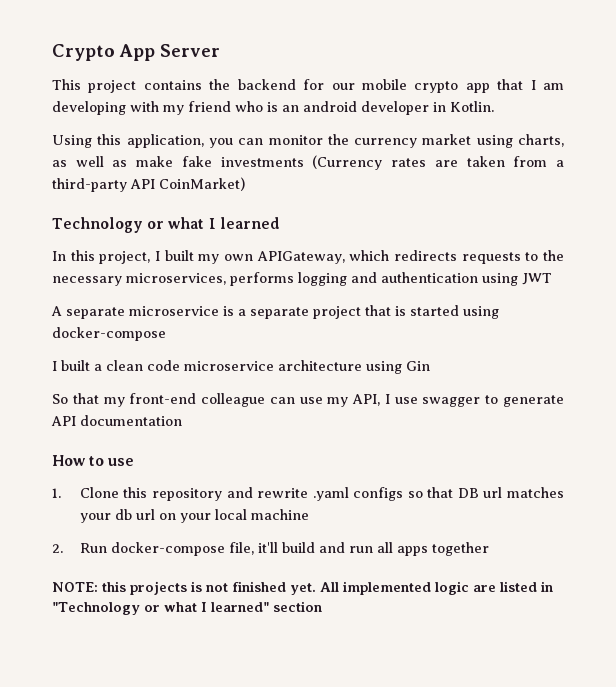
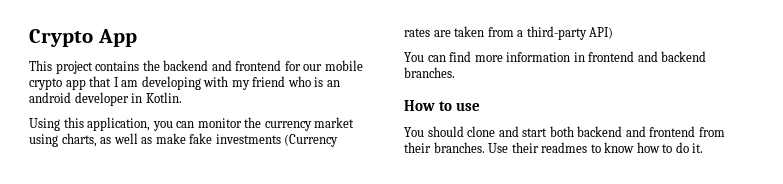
- Crypto App Server
+ Crypto App
- This project contains the backend for our mobile crypto app that I am developing with my friend who is an android developer in Kotlin.
+ This project contains the backend and frontend for our mobile crypto app that I am developing with my friend who is an android developer in Kotlin.
- Using this application, you can monitor the currency market using charts, as well as make fake investments (Currency rates are taken from a third-party API CoinMarket)
- Technology or what I learned
- In this project, I built my own APIGateway, which redirects requests to the necessary microservices, performs logging and authentication using JWT
- A separate microservice is a separate project that is started using docker-compose
- I built a clean code microservice architecture using Gin
- So that my front-end colleague can use my API, I use swagger to generate API documentation
+ Using this application, you can monitor the currency market using charts, as well as make fake investments (Currency rates are taken from a third-party API)
+ You can find more information in frontend and backend branches.
  How to use
- 1. Clone this repository and rewrite .yaml configs so that DB url matches your db url on your local machine
- 2. Run docker-compose file, it'll build and run all apps together
- NOTE: this projects is not finished yet. All implemented logic are listed in "Technology or what I learned" section
+ You should clone and start both backend and frontend from their branches. Use their readmes to know how to do it.

